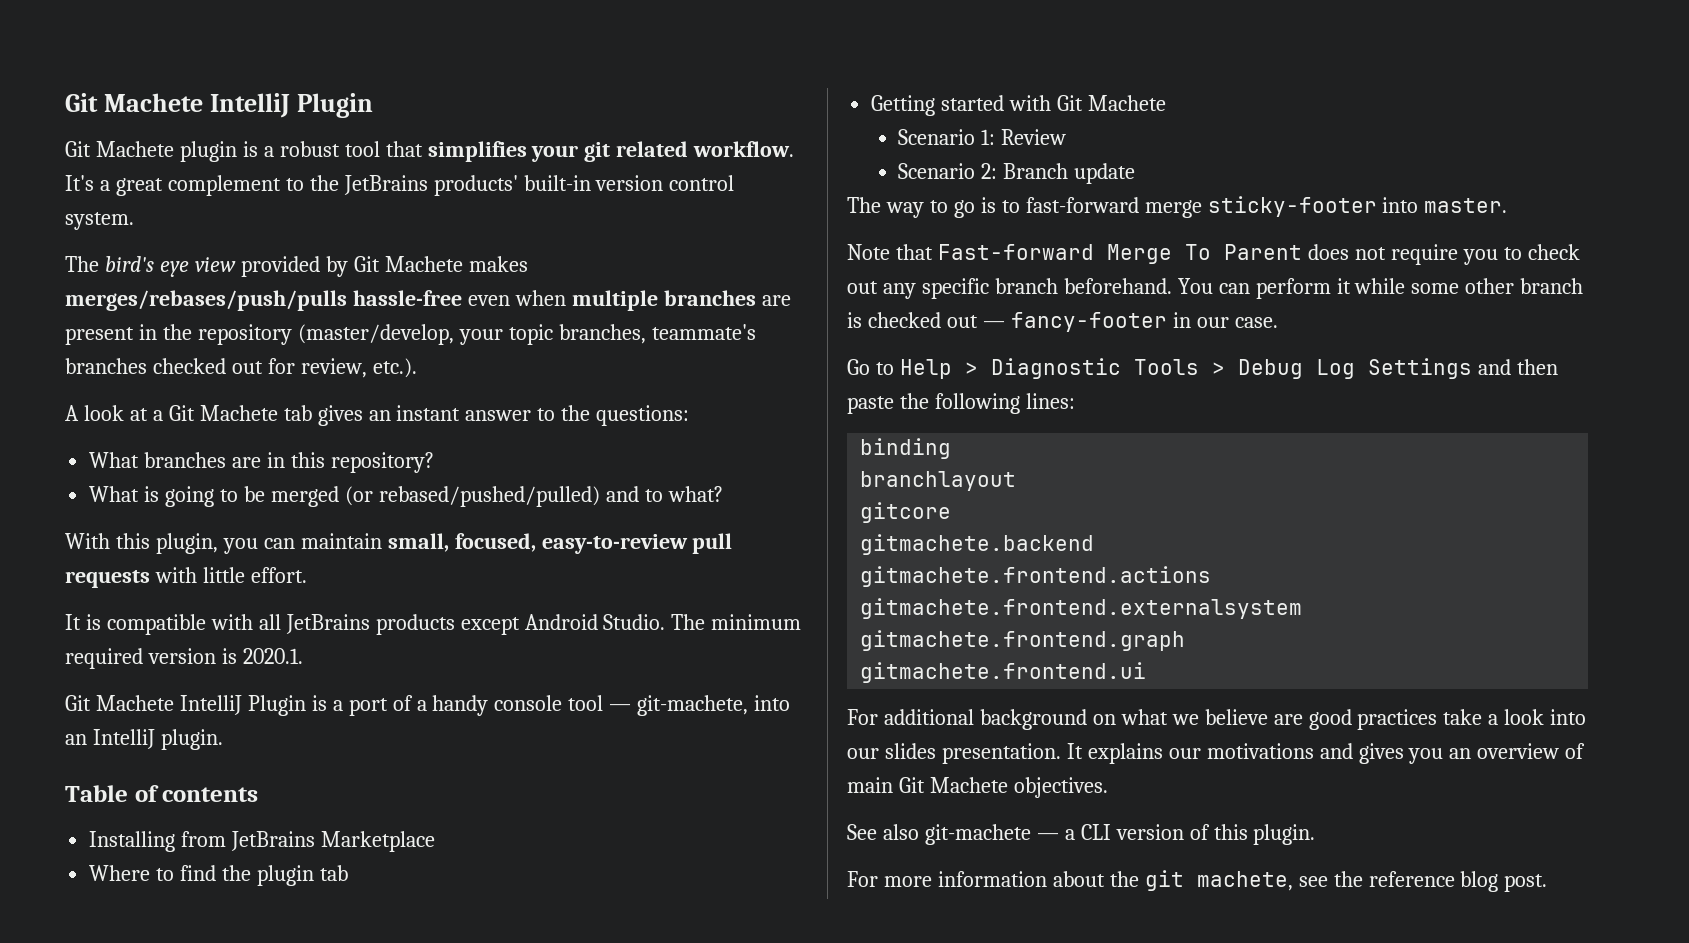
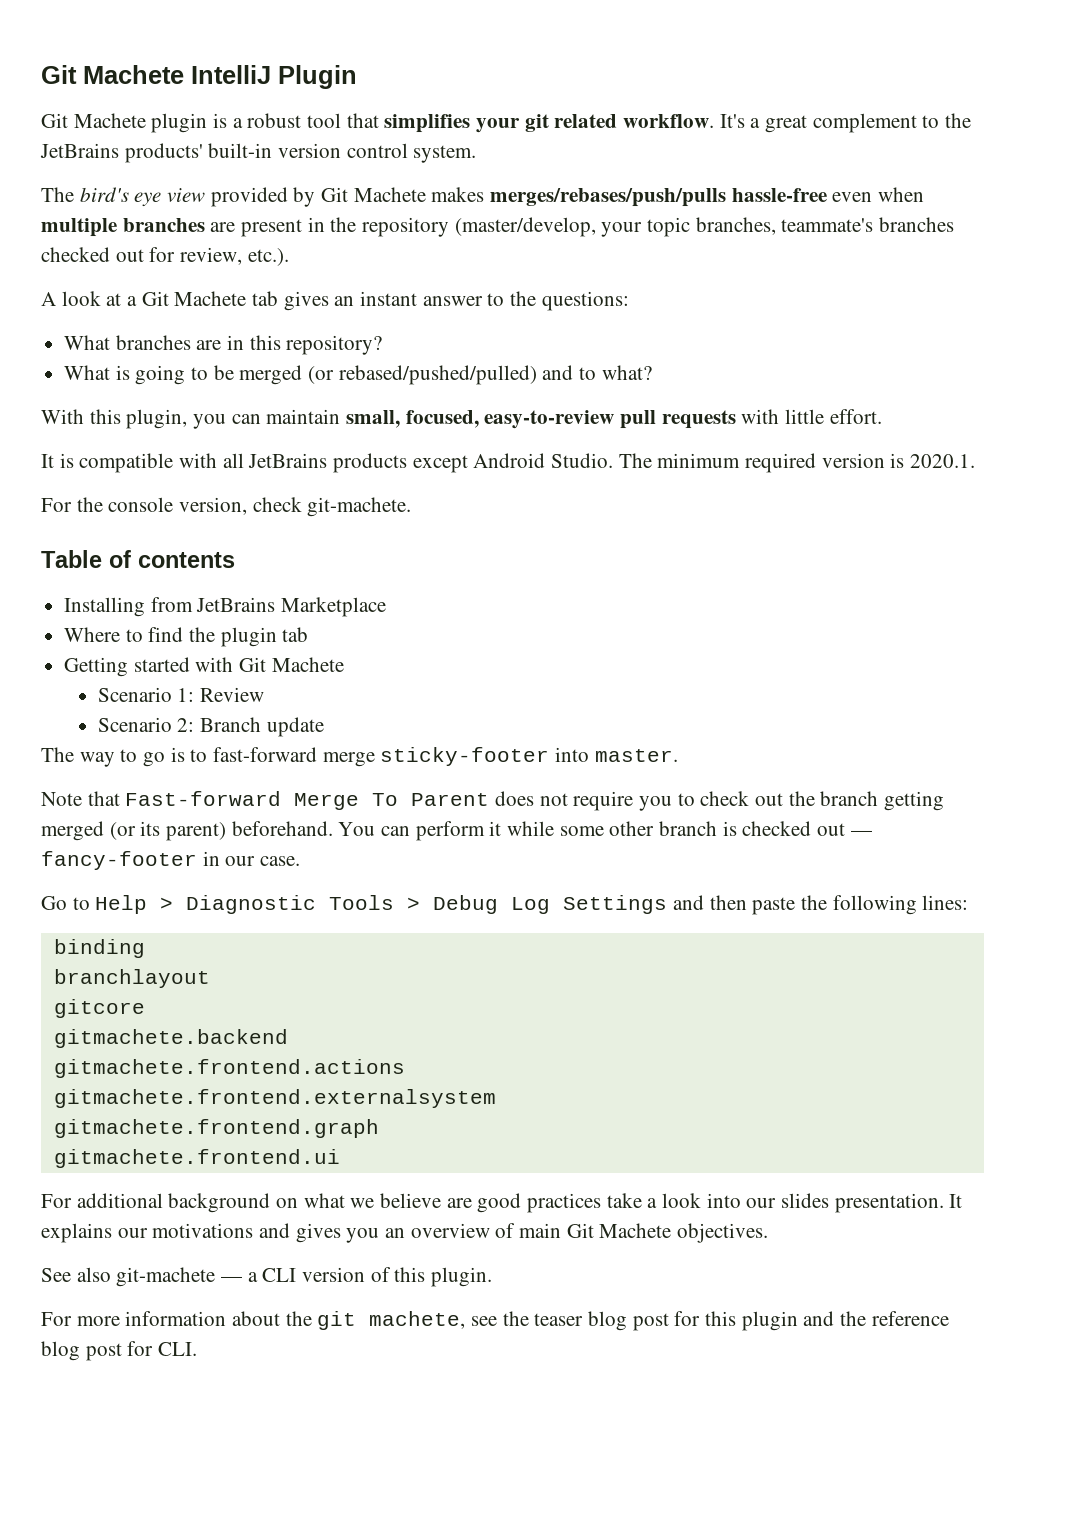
- Git Machete IntelliJ Plugin is a port of a handy console tool — git-machete, into an IntelliJ plugin.
+ For the console version, check git-machete.
- Note that Fast-forward Merge To Parent does not require you to check out any specific branch beforehand.
+ Note that Fast-forward Merge To Parent does not require you to check out the branch getting merged (or its parent) beforehand.
- For more information about the git machete, see the reference blog post.
+ For more information about the git machete, see the teaser blog post for this plugin and the reference blog post for CLI.

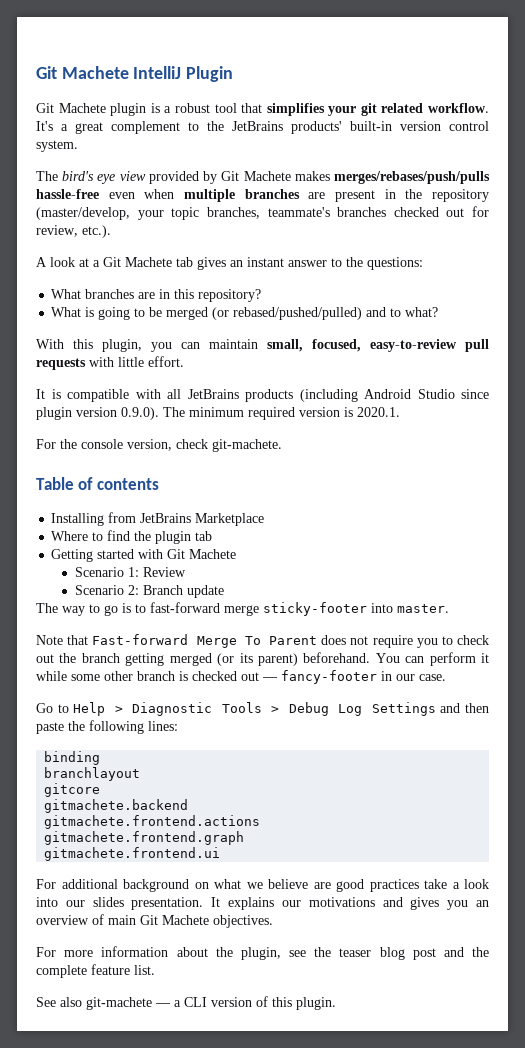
- It is compatible with all JetBrains products except Android Studio. The minimum required version is 2020.1.
+ It is compatible with all JetBrains products (including Android Studio since plugin version 0.9.0). The minimum required version is 2020.1.
- gitmachete.frontend.externalsystem
+ For more information about the plugin, see the teaser blog post and the complete feature list.
- For more information about the git machete, see the teaser blog post for this plugin and the reference blog post for CLI.

